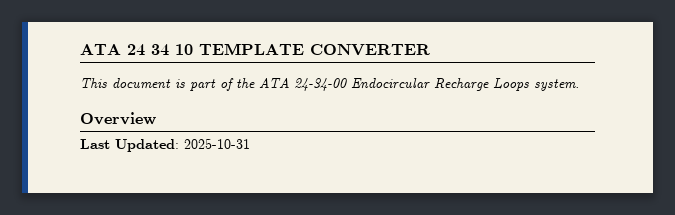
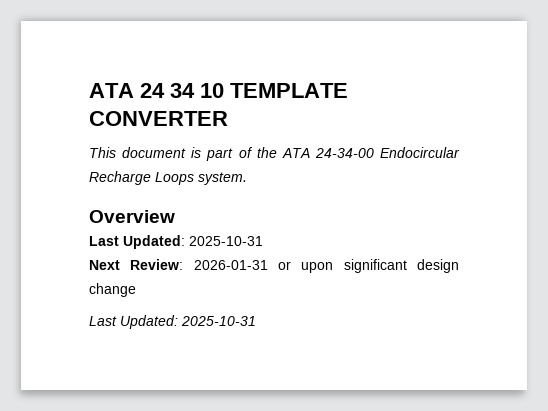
+ Next Review: 2026-01-31 or upon significant design change
+ Last Updated: 2025-10-31

